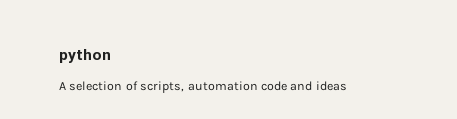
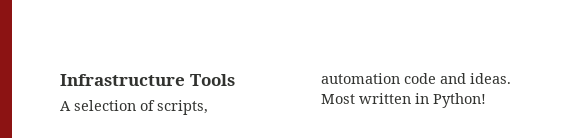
- python
+ Infrastructure Tools
- A selection of scripts, automation code and ideas
+ A selection of scripts, automation code and ideas. Most written in Python!

